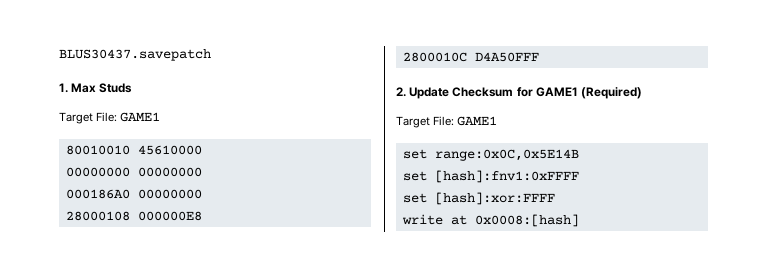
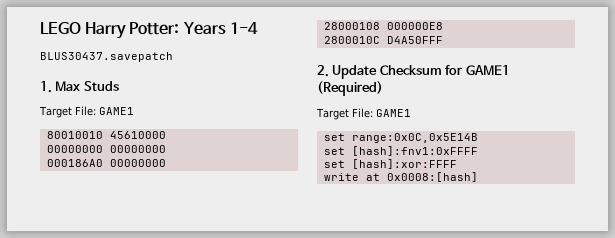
+ LEGO Harry Potter: Years 1-4

